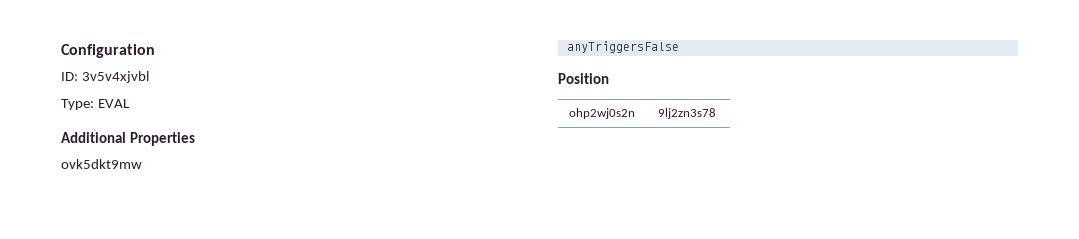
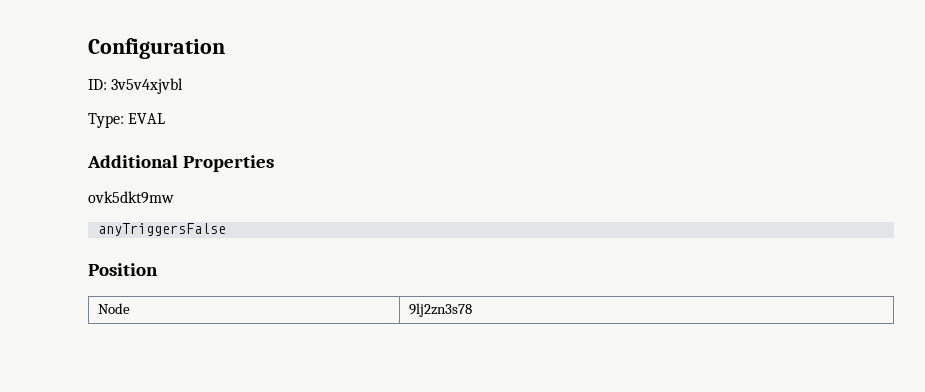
- ohp2wj0s2n | 9lj2zn3s78
+ Node | 9lj2zn3s78

